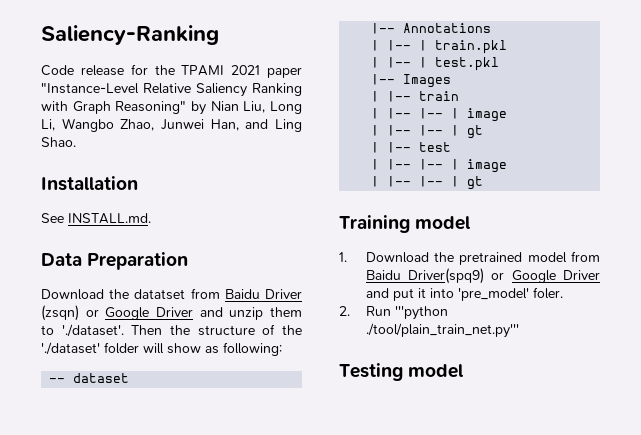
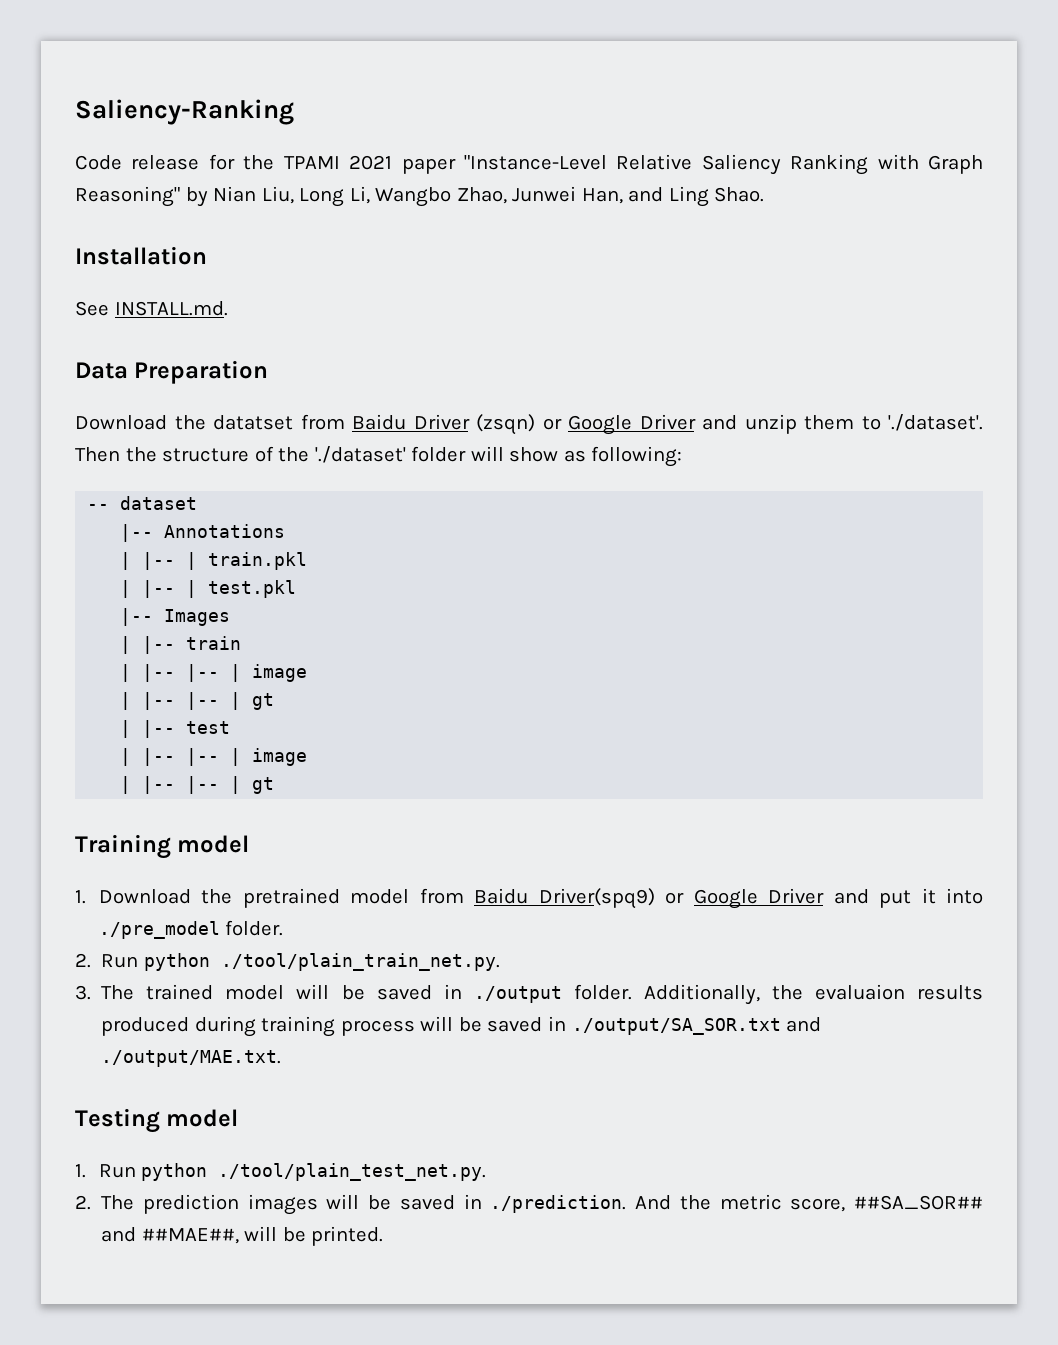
- 1. Download the pretrained model from Baidu Driver(spq9) or Google Driver and put it into 'pre_model' foler.
+ 1. Download the pretrained model from Baidu Driver(spq9) or Google Driver and put it into ./pre_model folder.
- 2. Run '''python ./tool/plain_train_net.py'''
+ 2. Run python ./tool/plain_train_net.py.
+ 3. The trained model will be saved in ./output folder. Additionally, the evaluaion results produced during training process will be saved in ./output/SA_SOR.txt and ./output/MAE.txt.
  Testing model
+ 1. Run python ./tool/plain_test_net.py.
+ 2. The prediction images will be saved in ./prediction. And the metric score, ##SA_SOR## and ##MAE##, will be printed.

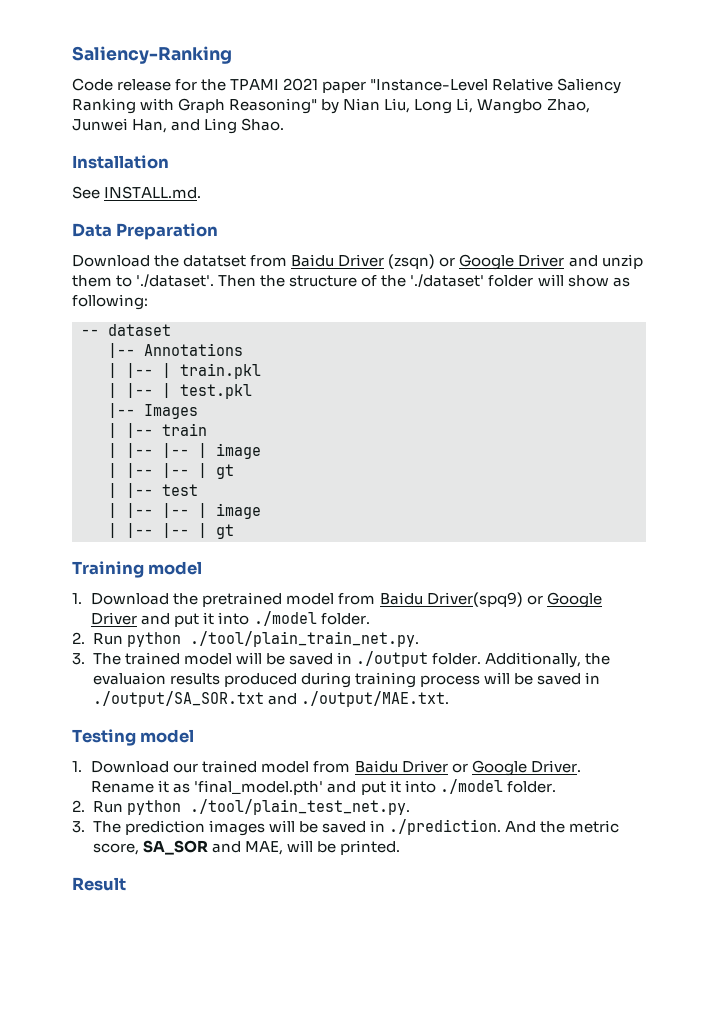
- 1. Download the pretrained model from Baidu Driver(spq9) or Google Driver and put it into ./pre_model folder.
+ 1. Download the pretrained model from Baidu Driver(spq9) or Google Driver and put it into ./model folder.
- 1. Run python ./tool/plain_test_net.py.
+ 1. Download our trained model from Baidu Driver or Google Driver. Rename it as 'final_model.pth' and put it into ./model folder.
+ 2. Run python ./tool/plain_test_net.py.
- 2. The prediction images will be saved in ./prediction. And the metric score, ##SA_SOR## and ##MAE##, will be printed.
+ 3. The prediction images will be saved in ./prediction. And the metric score, SA_SOR and MAE, will be printed.
+ Result

